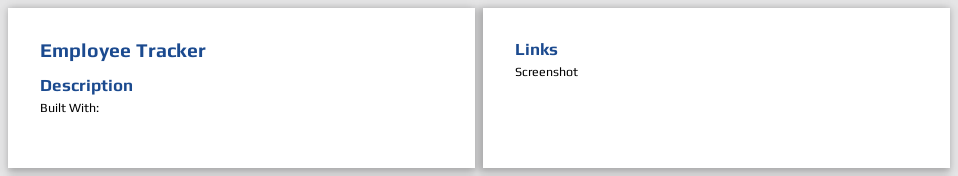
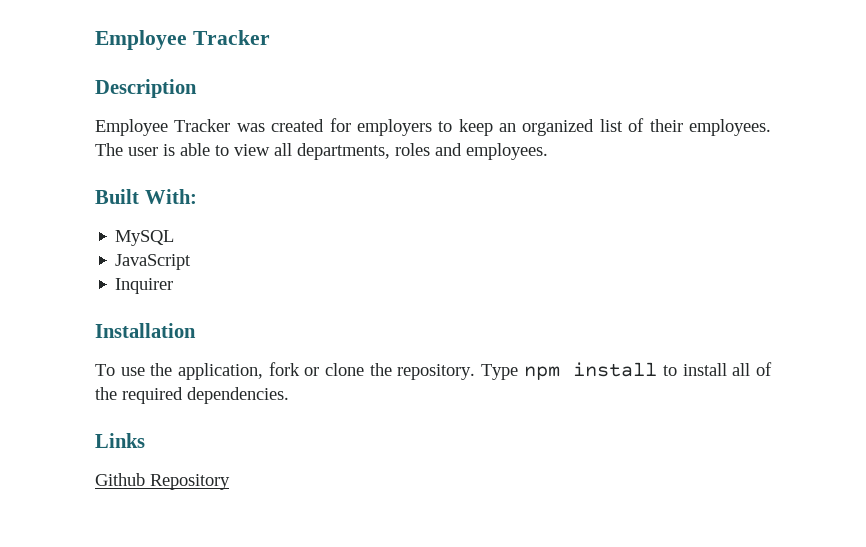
+ Employee Tracker was created for employers to keep an organized list of their employees. The user is able to view all departments, roles and employees.
  Built With:
+ MySQL
+ JavaScript
+ Inquirer
+ Installation
+ To use the application, fork or clone the repository. Type npm install to install all of the required dependencies.
- Screenshot
+ Github Repository

